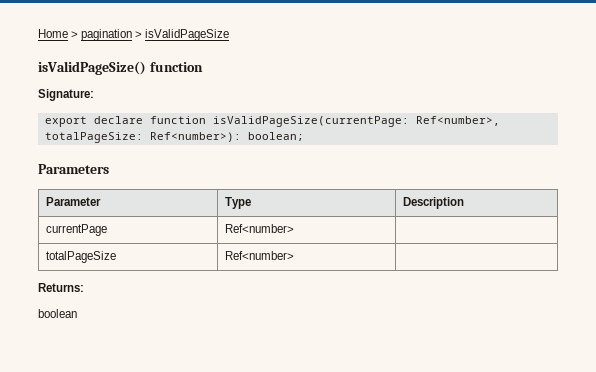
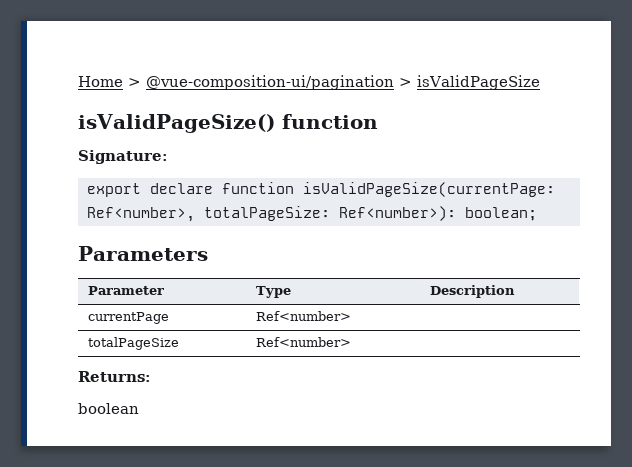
- Home > pagination > isValidPageSize
+ Home > @vue-composition-ui/pagination > isValidPageSize

